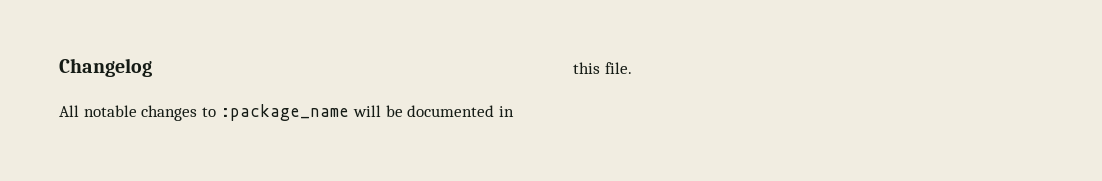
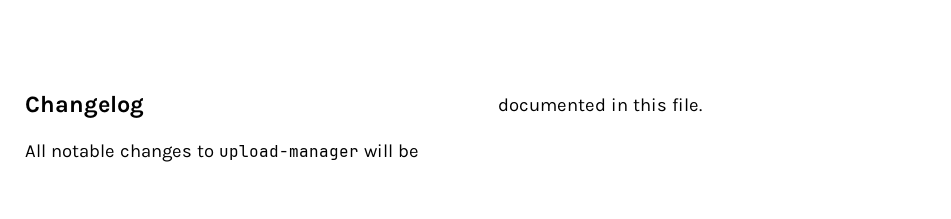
- All notable changes to :package_name will be documented in this file.
+ All notable changes to upload-manager will be documented in this file.

